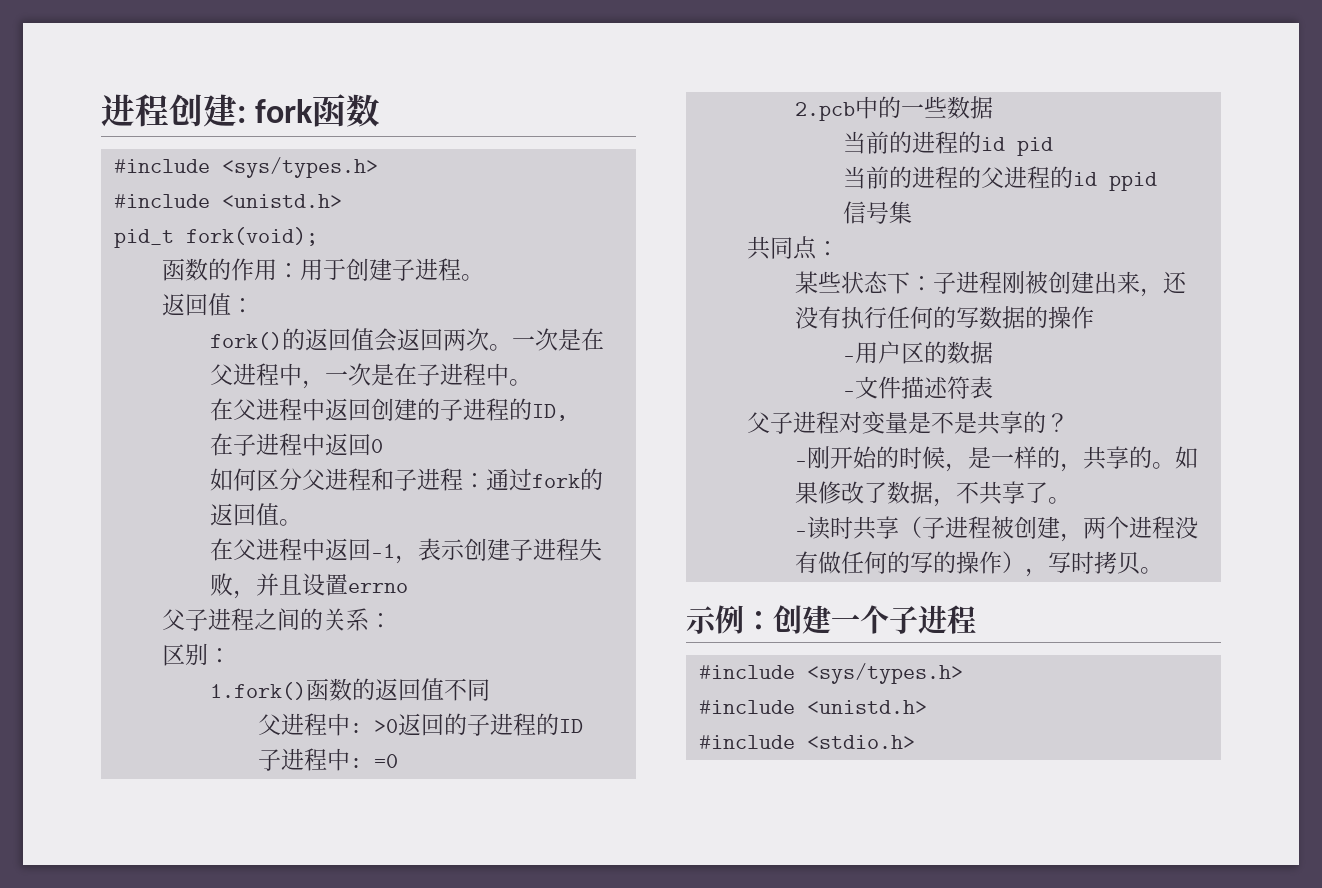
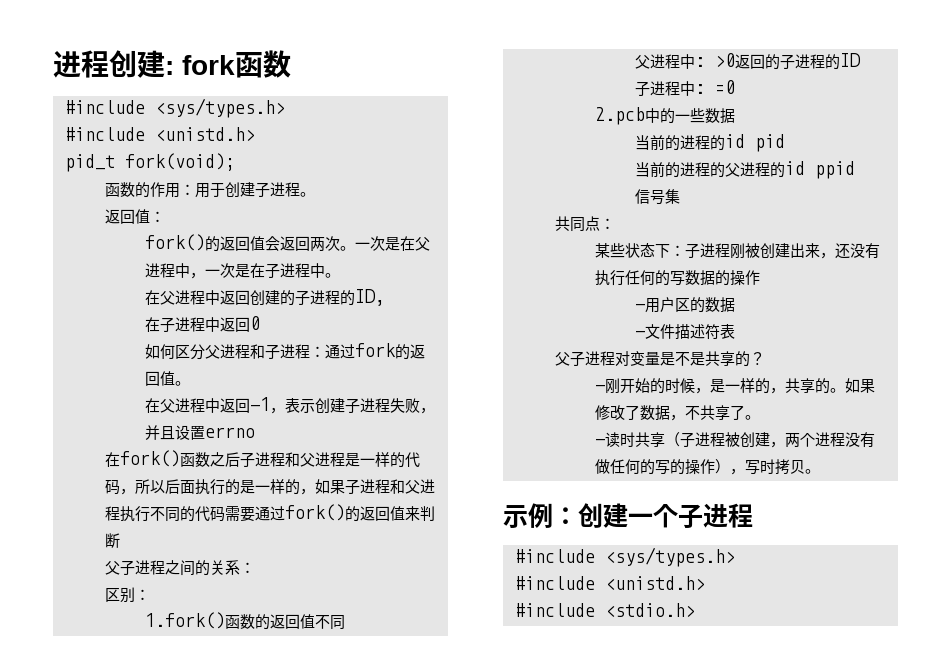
+ 在fork()函数之后子进程和父进程是一样的代码，所以后面执行的是一样的，如果子进程和父进程执行不同的代码需要通过fork()的返回值来判断

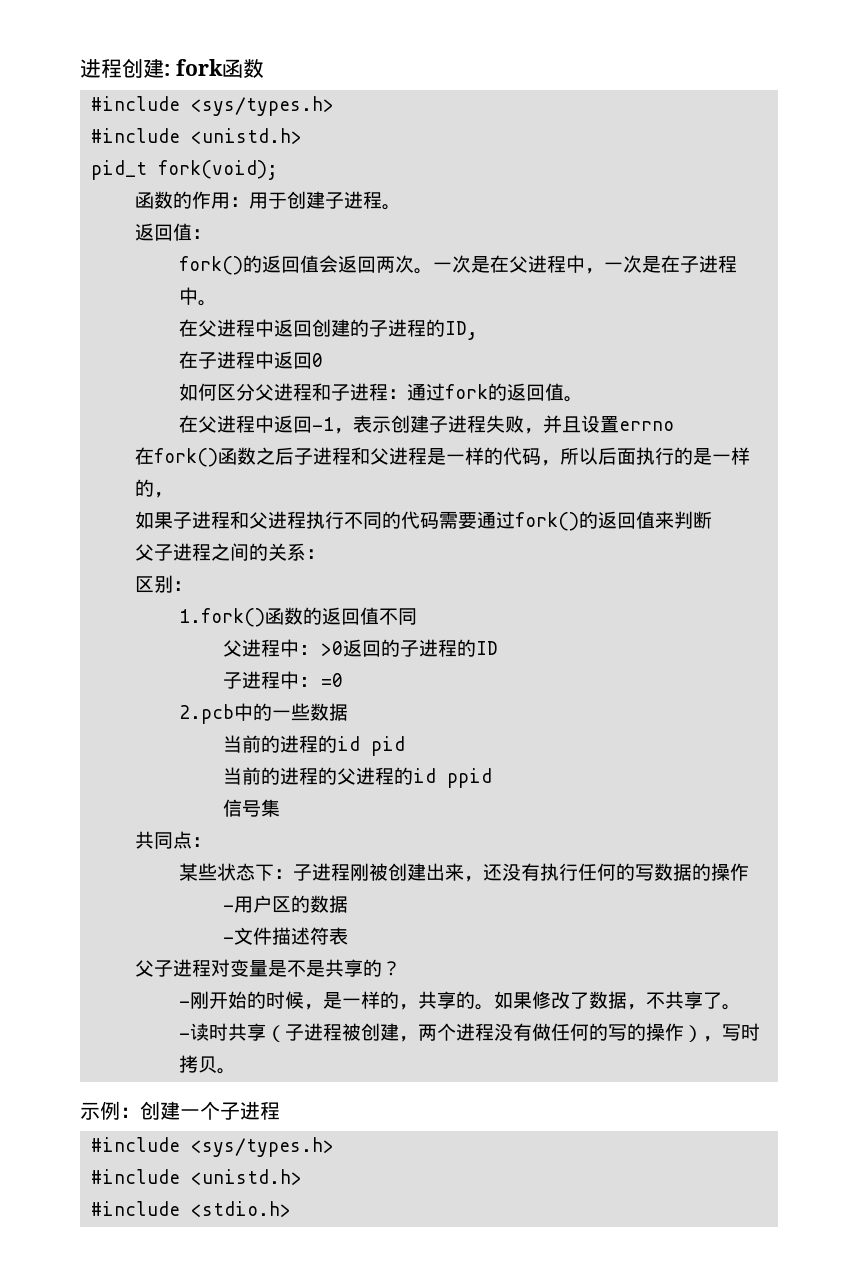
- 在fork()函数之后子进程和父进程是一样的代码，所以后面执行的是一样的，如果子进程和父进程执行不同的代码需要通过fork()的返回值来判断
+ 在fork()函数之后子进程和父进程是一样的代码，所以后面执行的是一样的，
+ 如果子进程和父进程执行不同的代码需要通过fork()的返回值来判断

